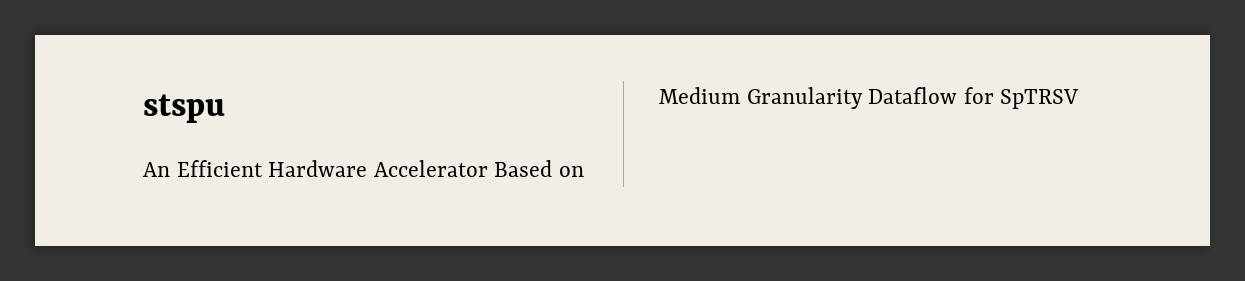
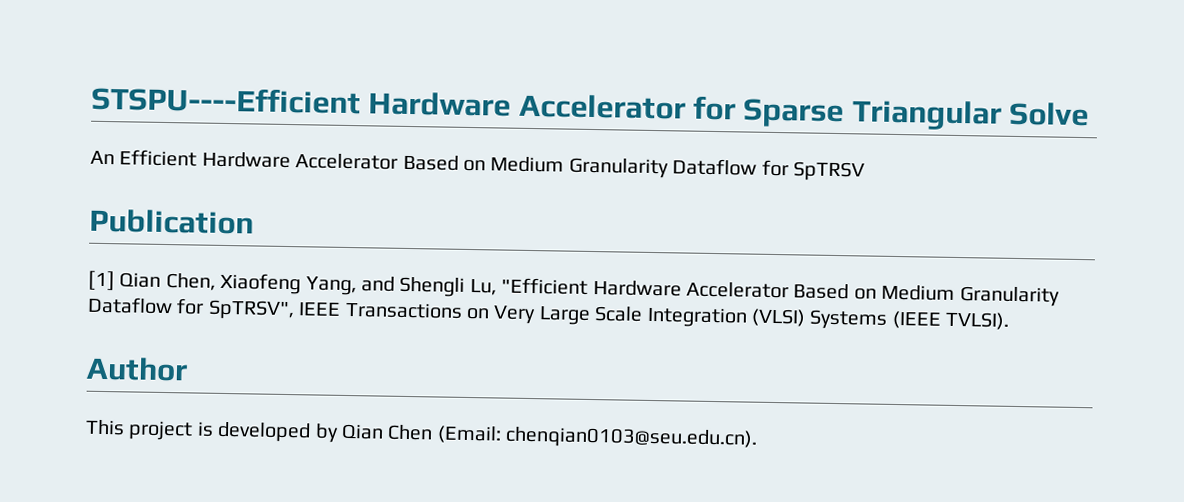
- stspu
+ STSPU----Efficient Hardware Accelerator for Sparse Triangular Solve
+ Publication
+ [1] Qian Chen, Xiaofeng Yang, and Shengli Lu, "Efficient Hardware Accelerator Based on Medium Granularity Dataflow for SpTRSV", IEEE Transactions on Very Large Scale Integration (VLSI) Systems (IEEE TVLSI).
+ Author
+ This project is developed by Qian Chen (Email: chenqian0103@seu.edu.cn).

